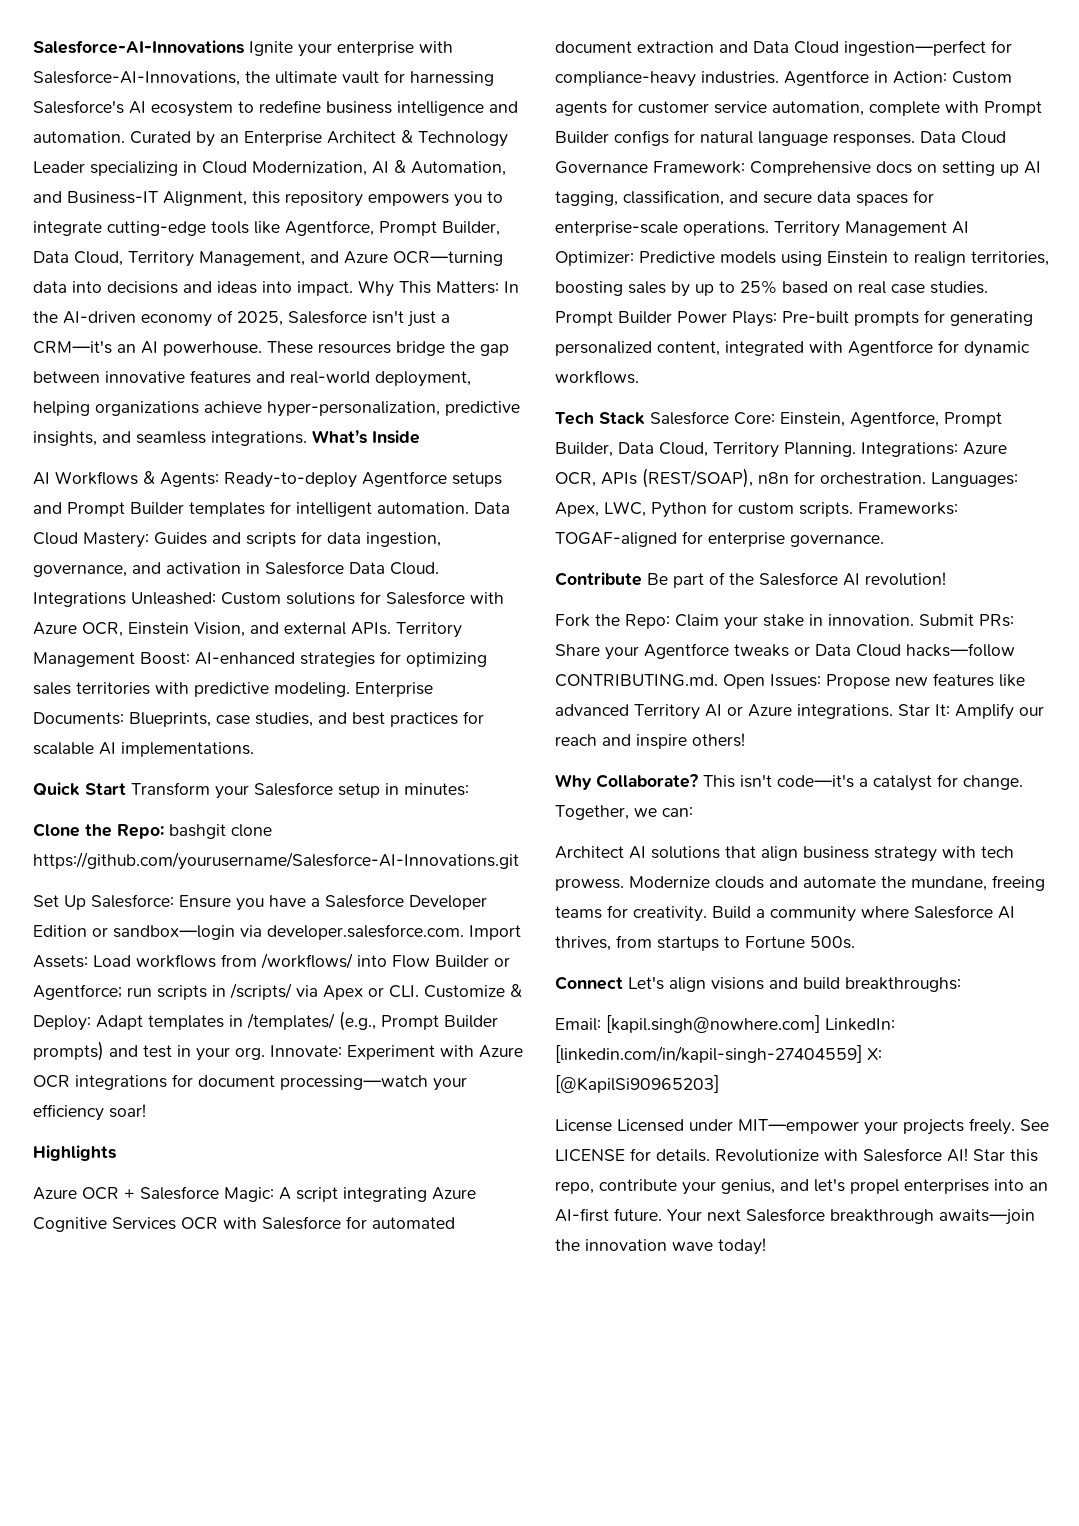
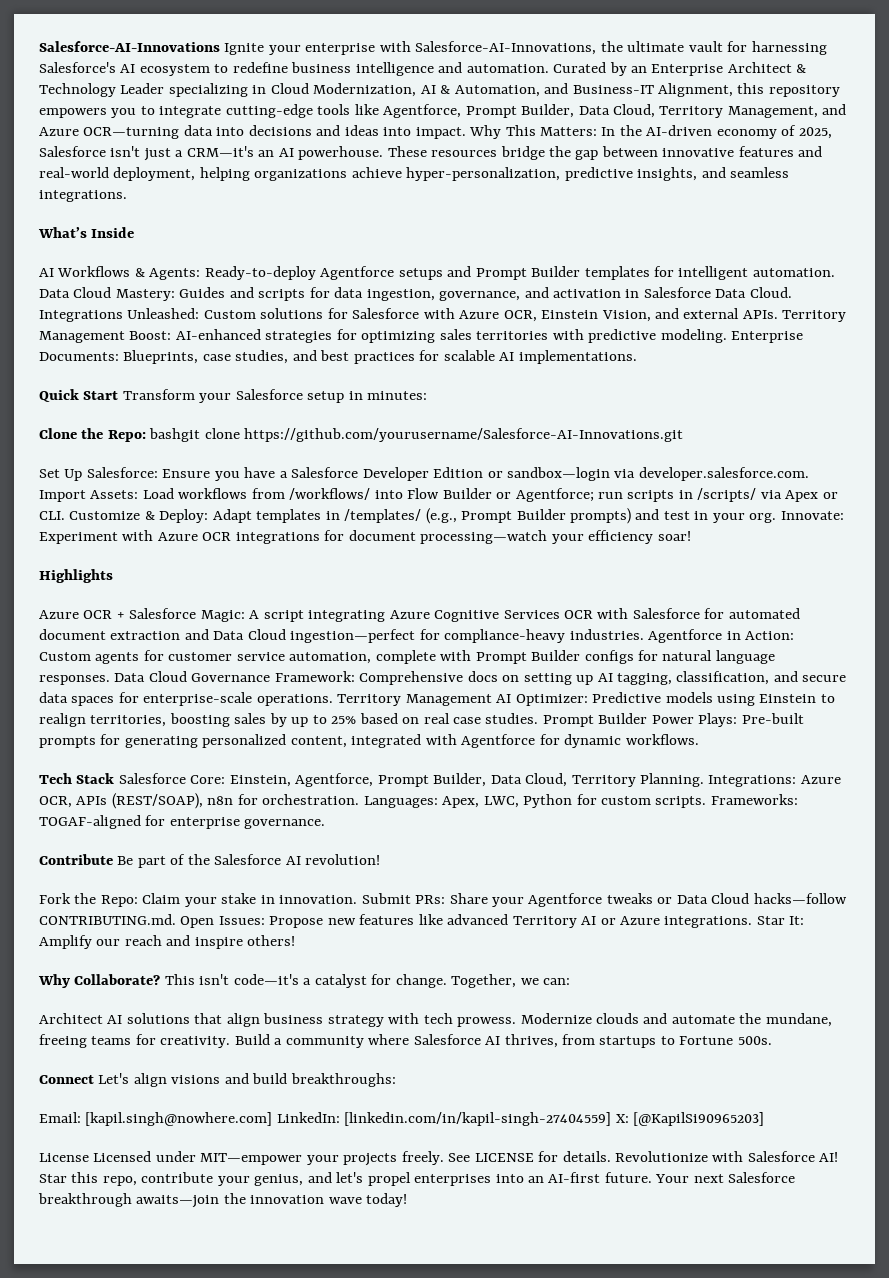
- These resources bridge the gap between innovative features and real-world deployment, helping organizations achieve hyper-personalization, predictive insights, and seamless integrations. What’s Inside
+ These resources bridge the gap between innovative features and real-world deployment, helping organizations achieve hyper-personalization, predictive insights, and seamless integrations.
+ What’s Inside

